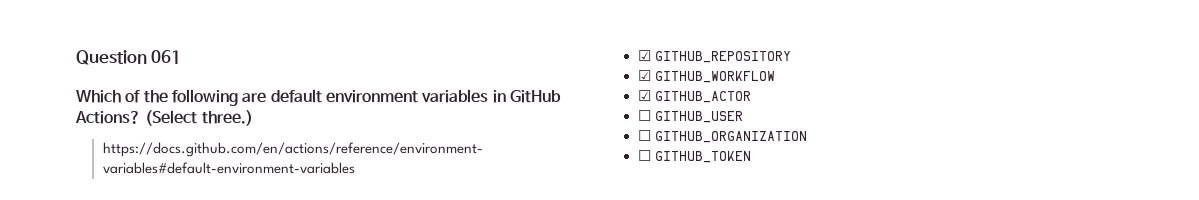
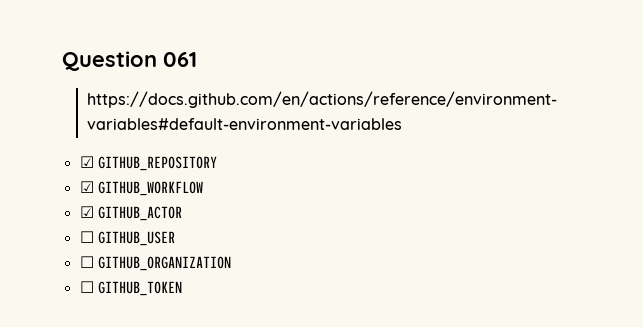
- Which of the following are default environment variables in GitHub Actions? (Select three.)

